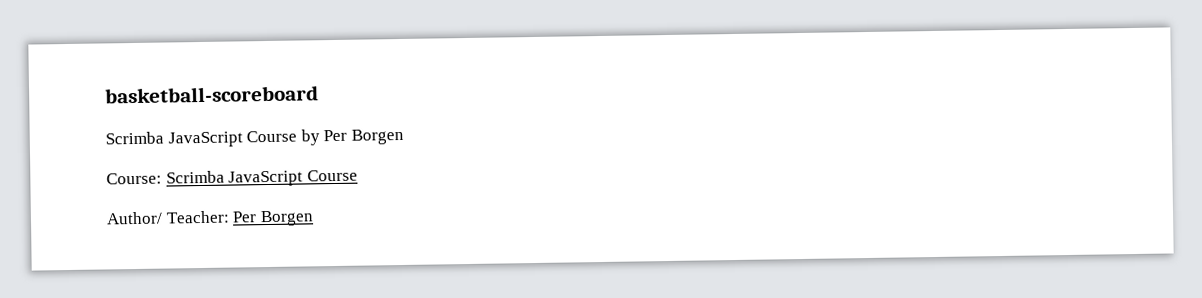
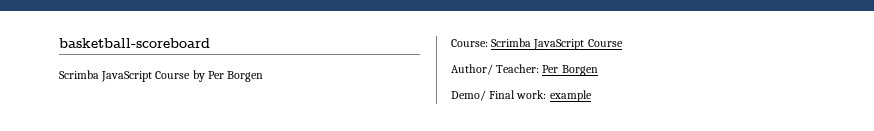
+ Demo/ Final work: example

